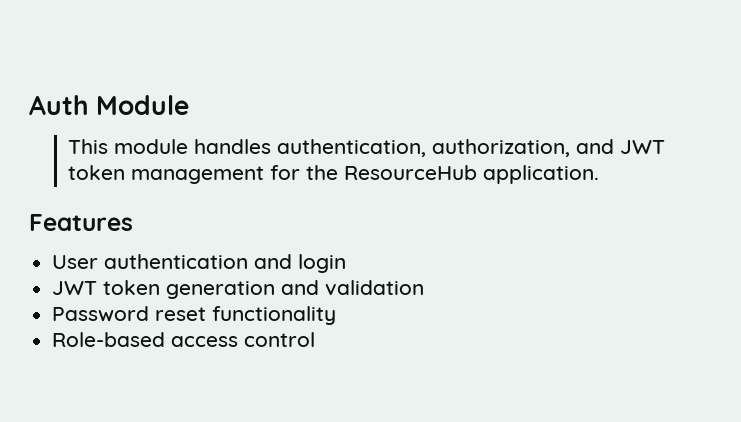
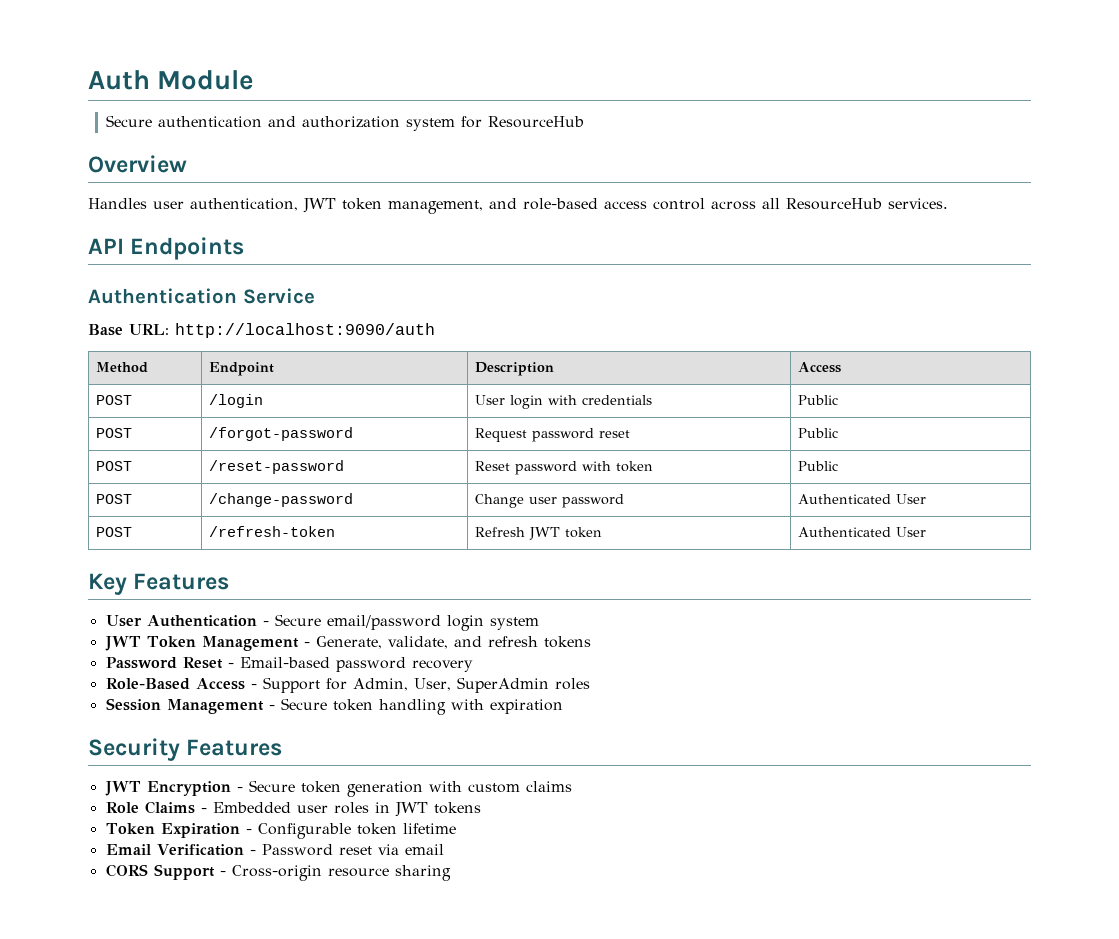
- This module handles authentication, authorization, and JWT token management for the ResourceHub application.
- Features
- User authentication and login
- JWT token generation and validation
- Password reset functionality
- Role-based access control
+ Secure authentication and authorization system for ResourceHub
+ Overview
+ Handles user authentication, JWT token management, and role-based access control across all ResourceHub services.
+ API Endpoints
+ Authentication Service
+ Base URL: http://localhost:9090/auth
+ Method | Endpoint | Description | Access
+ POST | /login | User login with credentials | Public
+ POST | /forgot-password | Request password reset | Public
+ POST | /reset-password | Reset password with token | Public
+ POST | /change-password | Change user password | Authenticated User
+ POST | /refresh-token | Refresh JWT token | Authenticated User
+ Key Features
+ User Authentication - Secure email/password login system
+ JWT Token Management - Generate, validate, and refresh tokens
+ Password Reset - Email-based password recovery
+ Role-Based Access - Support for Admin, User, SuperAdmin roles
+ Session Management - Secure token handling with expiration
+ Security Features
+ JWT Encryption - Secure token generation with custom claims
+ Role Claims - Embedded user roles in JWT tokens
+ Token Expiration - Configurable token lifetime
+ Email Verification - Password reset via email
+ CORS Support - Cross-origin resource sharing

